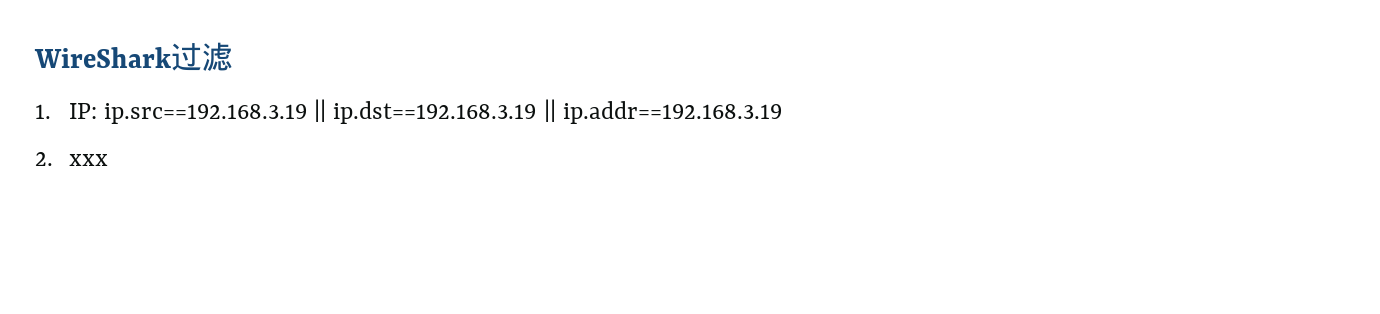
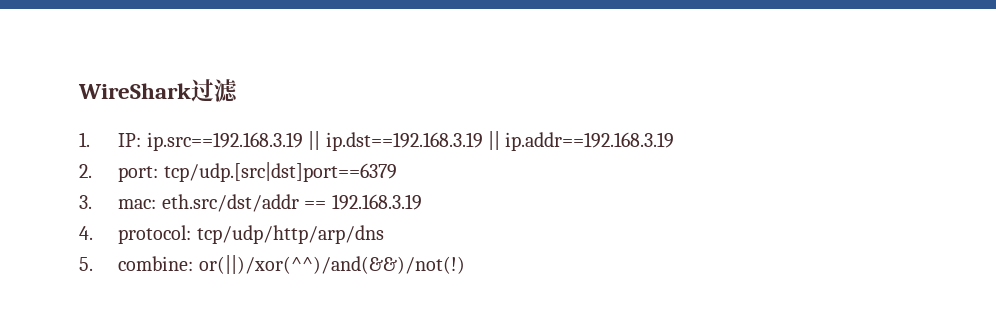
- 2. xxx
+ 2. port: tcp/udp.[src|dst]port==6379
+ 3. mac: eth.src/dst/addr == 192.168.3.19
+ 4. protocol: tcp/udp/http/arp/dns
+ 5. combine: or(||)/xor(^^)/and(&&)/not(!)

